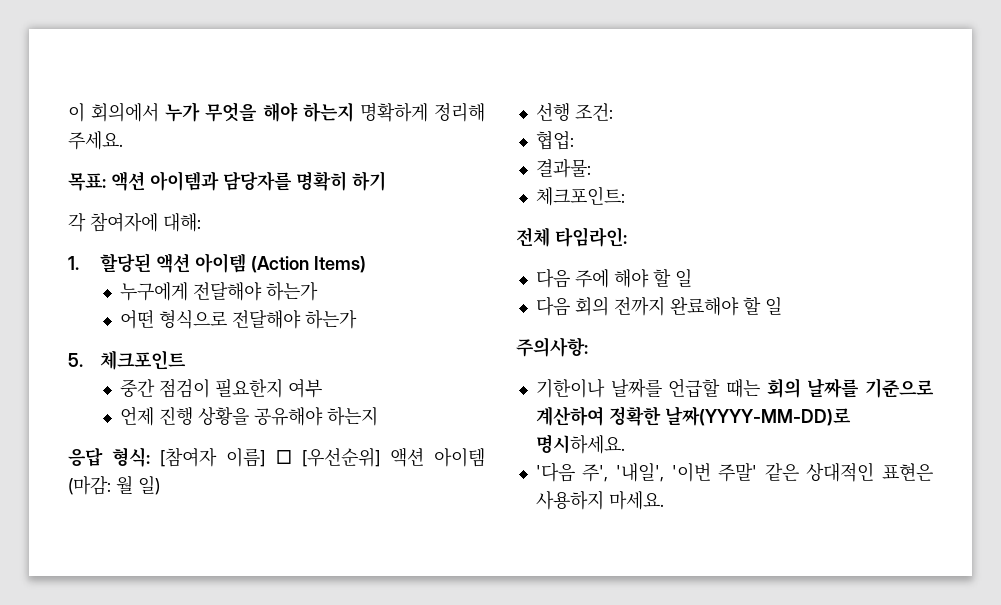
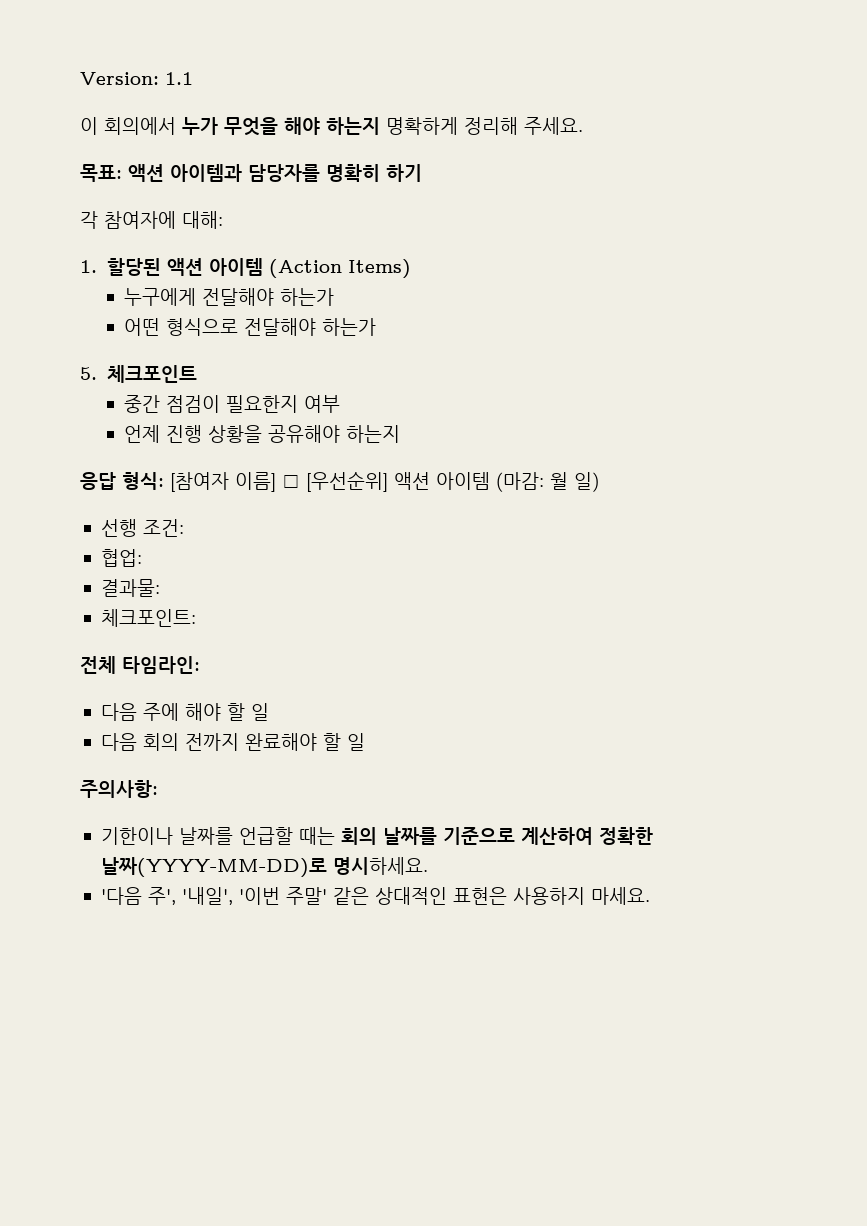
+ Version: 1.1

